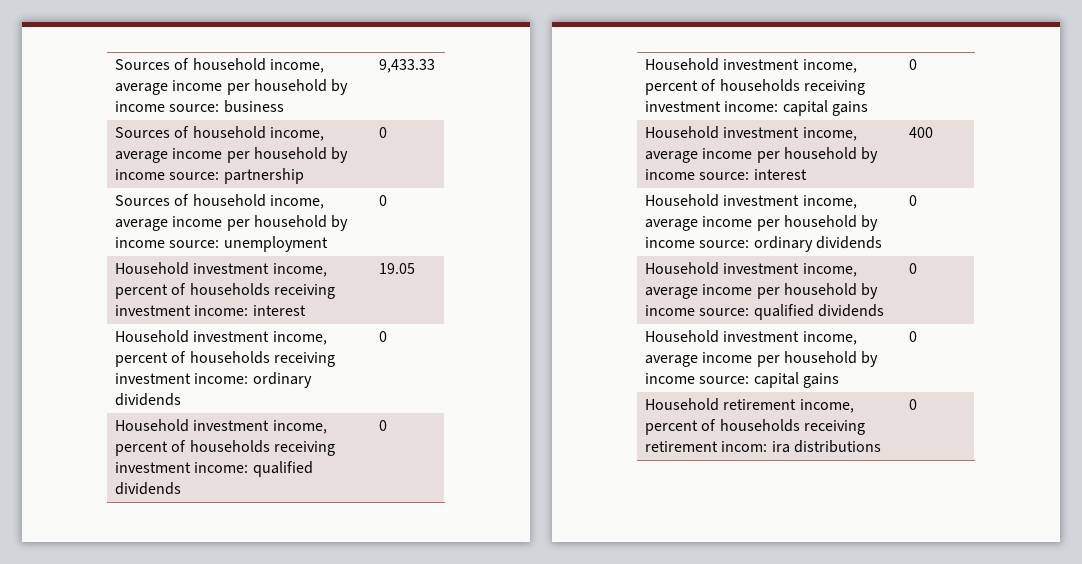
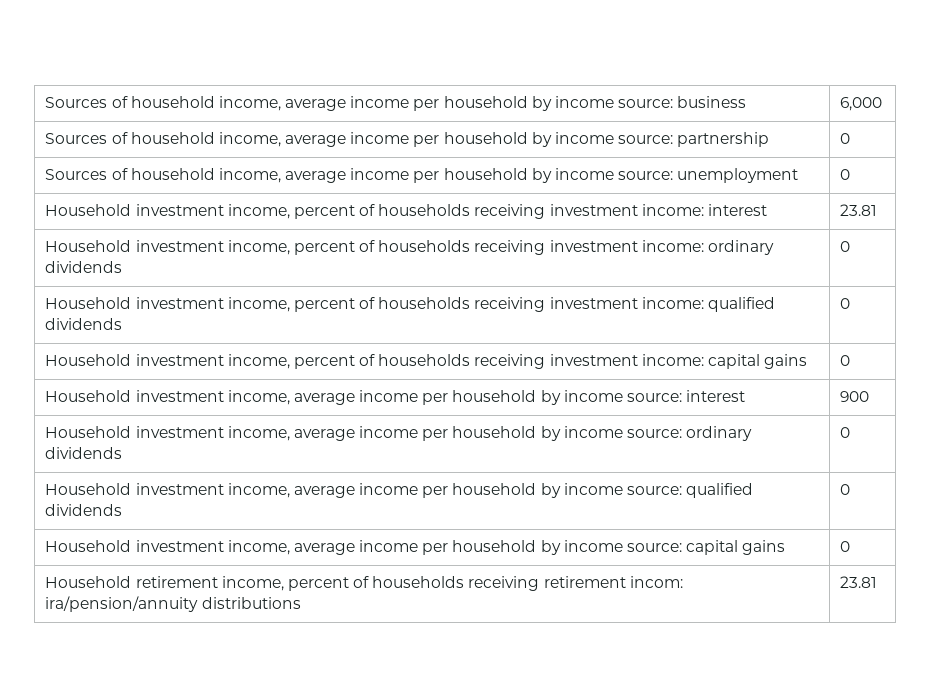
- Sources of household income, average income per household by income source: business | 9,433.33
+ Sources of household income, average income per household by income source: business | 6,000
- Household investment income, percent of households receiving investment income: interest | 19.05
+ Household investment income, percent of households receiving investment income: interest | 23.81
- Household investment income, average income per household by income source: interest | 400
+ Household investment income, average income per household by income source: interest | 900
- Household retirement income, percent of households receiving retirement incom: ira distributions | 0
+ Household retirement income, percent of households receiving retirement incom: ira/pension/annuity distributions | 23.81

